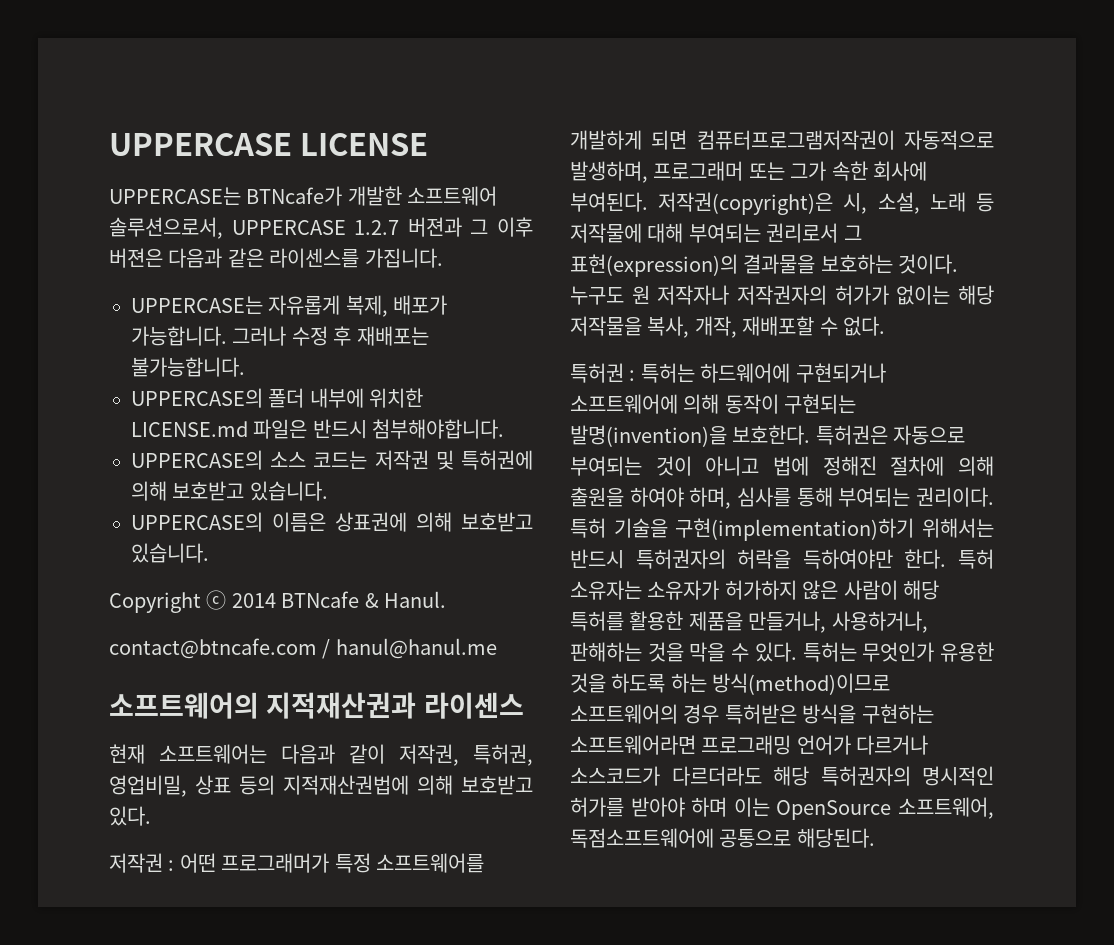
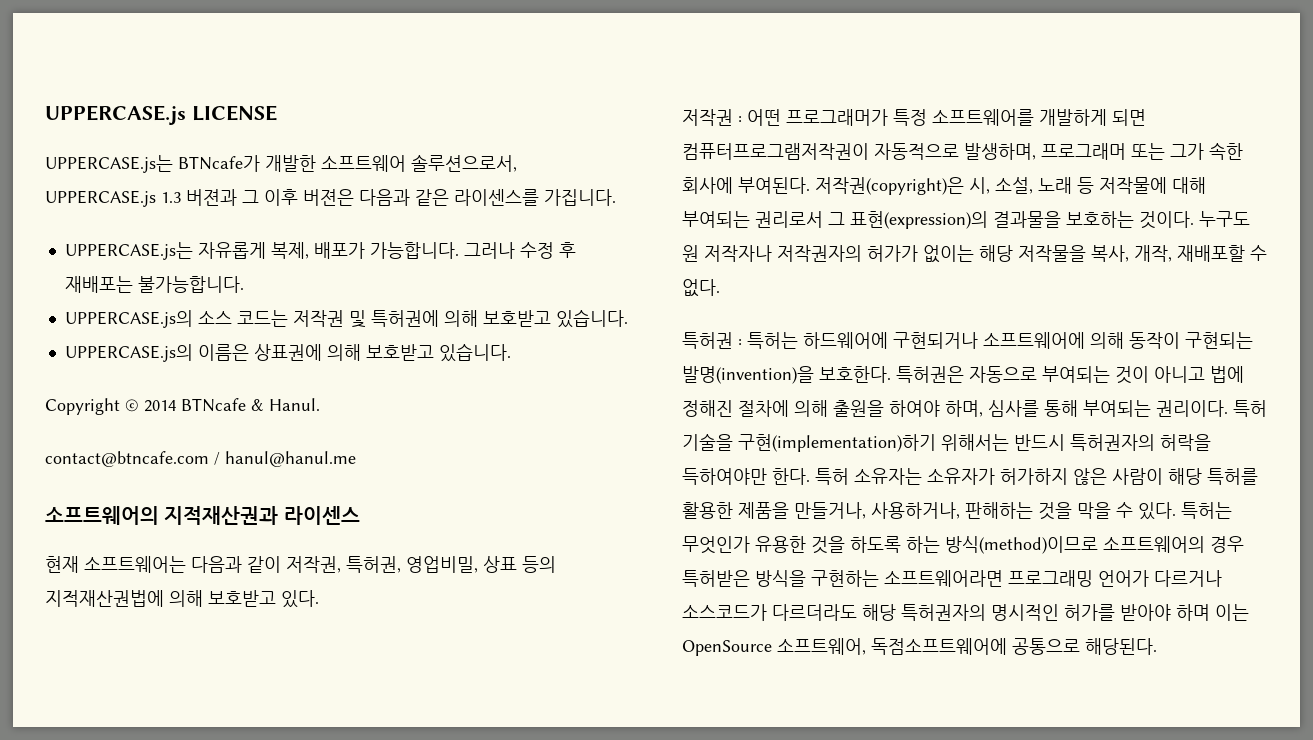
- UPPERCASE LICENSE
+ UPPERCASE.js LICENSE
- UPPERCASE는 BTNcafe가 개발한 소프트웨어 솔루션으로서, UPPERCASE 1.2.7 버젼과 그 이후 버젼은 다음과 같은 라이센스를 가집니다.
+ UPPERCASE.js는 BTNcafe가 개발한 소프트웨어 솔루션으로서, UPPERCASE.js 1.3 버젼과 그 이후 버젼은 다음과 같은 라이센스를 가집니다.
- UPPERCASE는 자유롭게 복제, 배포가 가능합니다.
+ UPPERCASE.js는 자유롭게 복제, 배포가 가능합니다.
- UPPERCASE의 폴더 내부에 위치한 LICENSE.md 파일은 반드시 첨부해야합니다.
- UPPERCASE의 소스 코드는 저작권 및 특허권에 의해 보호받고 있습니다.
+ UPPERCASE.js의 소스 코드는 저작권 및 특허권에 의해 보호받고 있습니다.
- UPPERCASE의 이름은 상표권에 의해 보호받고 있습니다.
+ UPPERCASE.js의 이름은 상표권에 의해 보호받고 있습니다.

